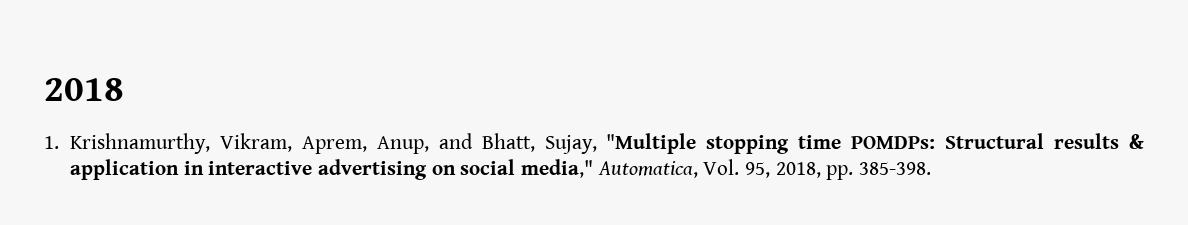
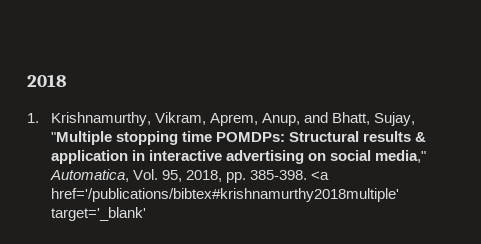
+ <a href='/publications/bibtex#krishnamurthy2018multiple' target='_blank'

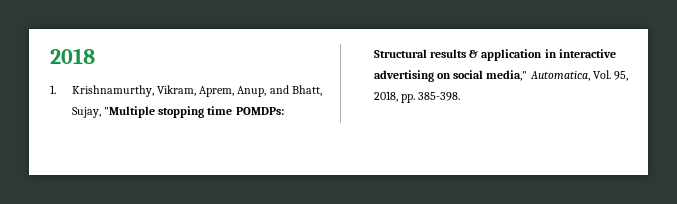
- <a href='/publications/bibtex#krishnamurthy2018multiple' target='_blank'

